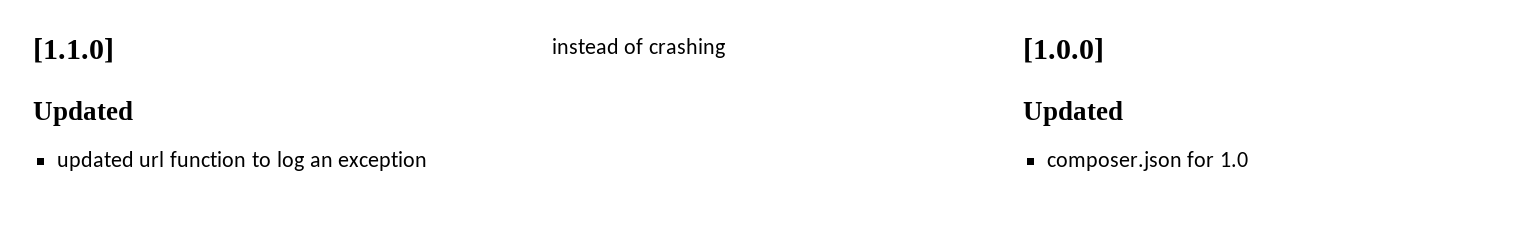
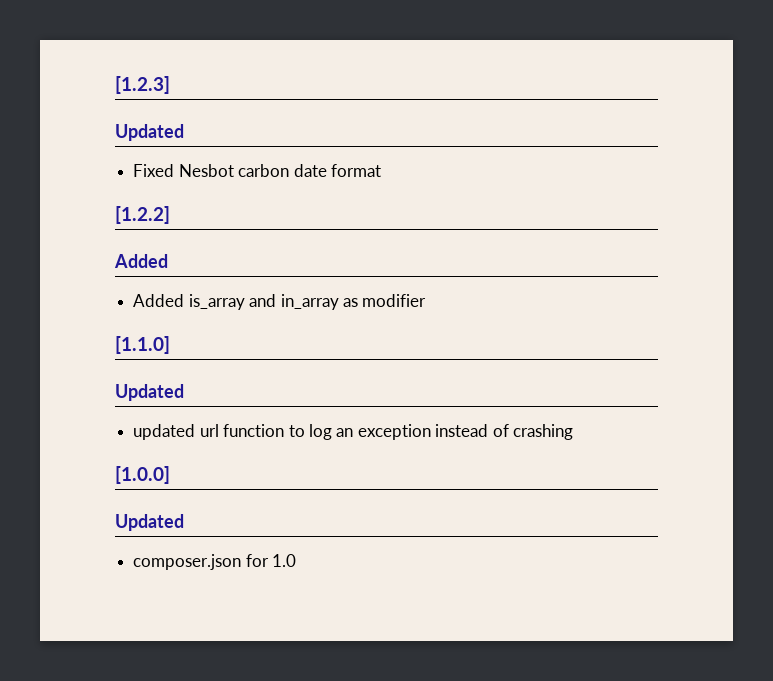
+ [1.2.3]
+ Updated
+ Fixed Nesbot carbon date format
+ [1.2.2]
+ Added
+ Added is_array and in_array as modifier

